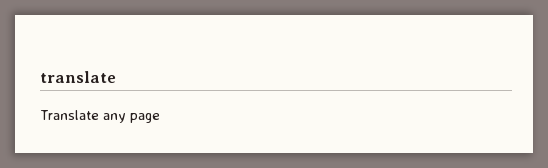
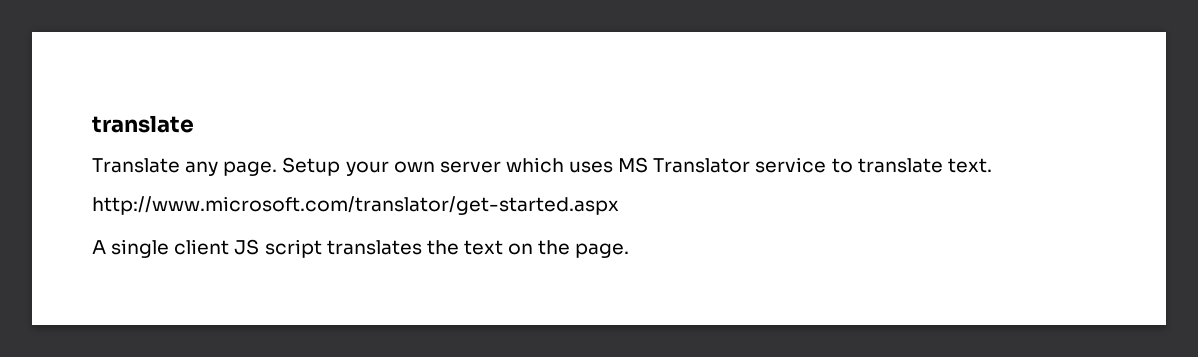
- Translate any page
+ Translate any page. Setup your own server which uses MS Translator service to translate text.
+ http://www.microsoft.com/translator/get-started.aspx
+ A single client JS script translates the text on the page.

